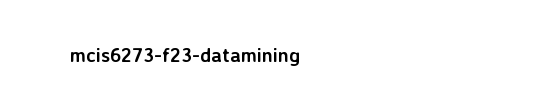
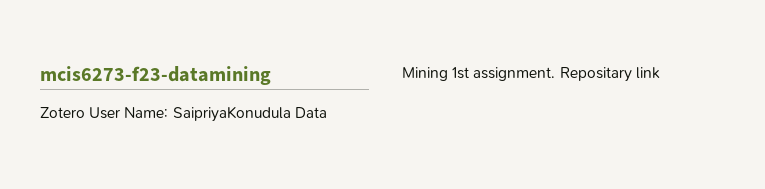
+ Zotero User Name: SaipriyaKonudula Data Mining 1st assignment. Repositary link

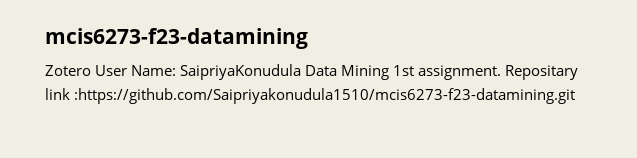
- Repositary link
+ Repositary link :https://github.com/Saipriyakonudula1510/mcis6273-f23-datamining.git

